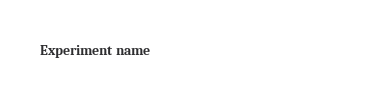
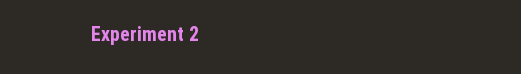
- Experiment name
+ Experiment 2

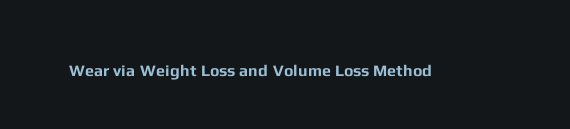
- Experiment 2
+ Wear via Weight Loss and Volume Loss Method

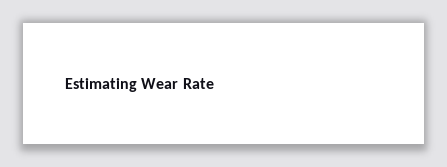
- Wear via Weight Loss and Volume Loss Method
+ Estimating Wear Rate

